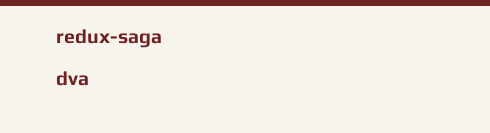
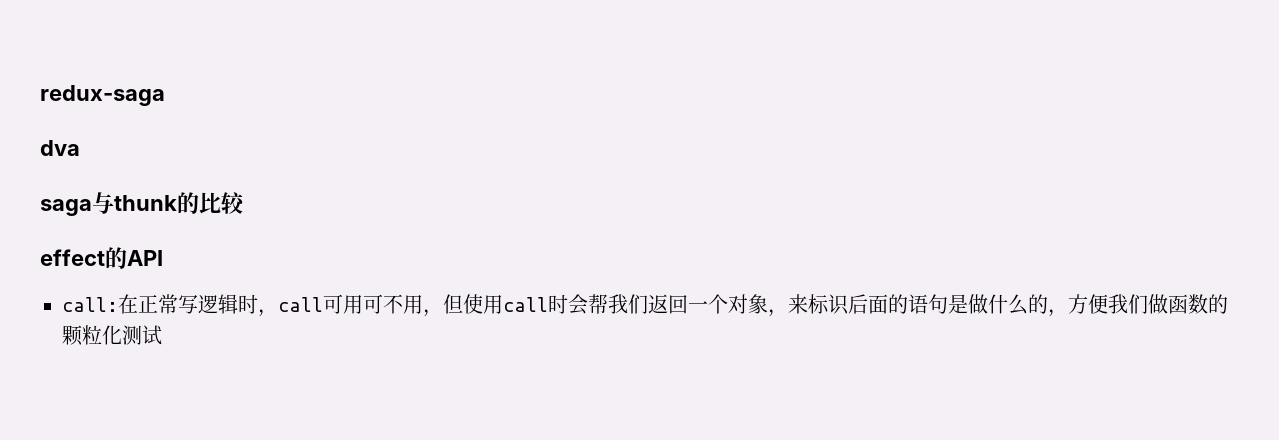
+ saga与thunk的比较
+ effect的API
+ call:在正常写逻辑时，call可用可不用，但使用call时会帮我们返回一个对象，来标识后面的语句是做什么的，方便我们做函数的颗粒化测试

